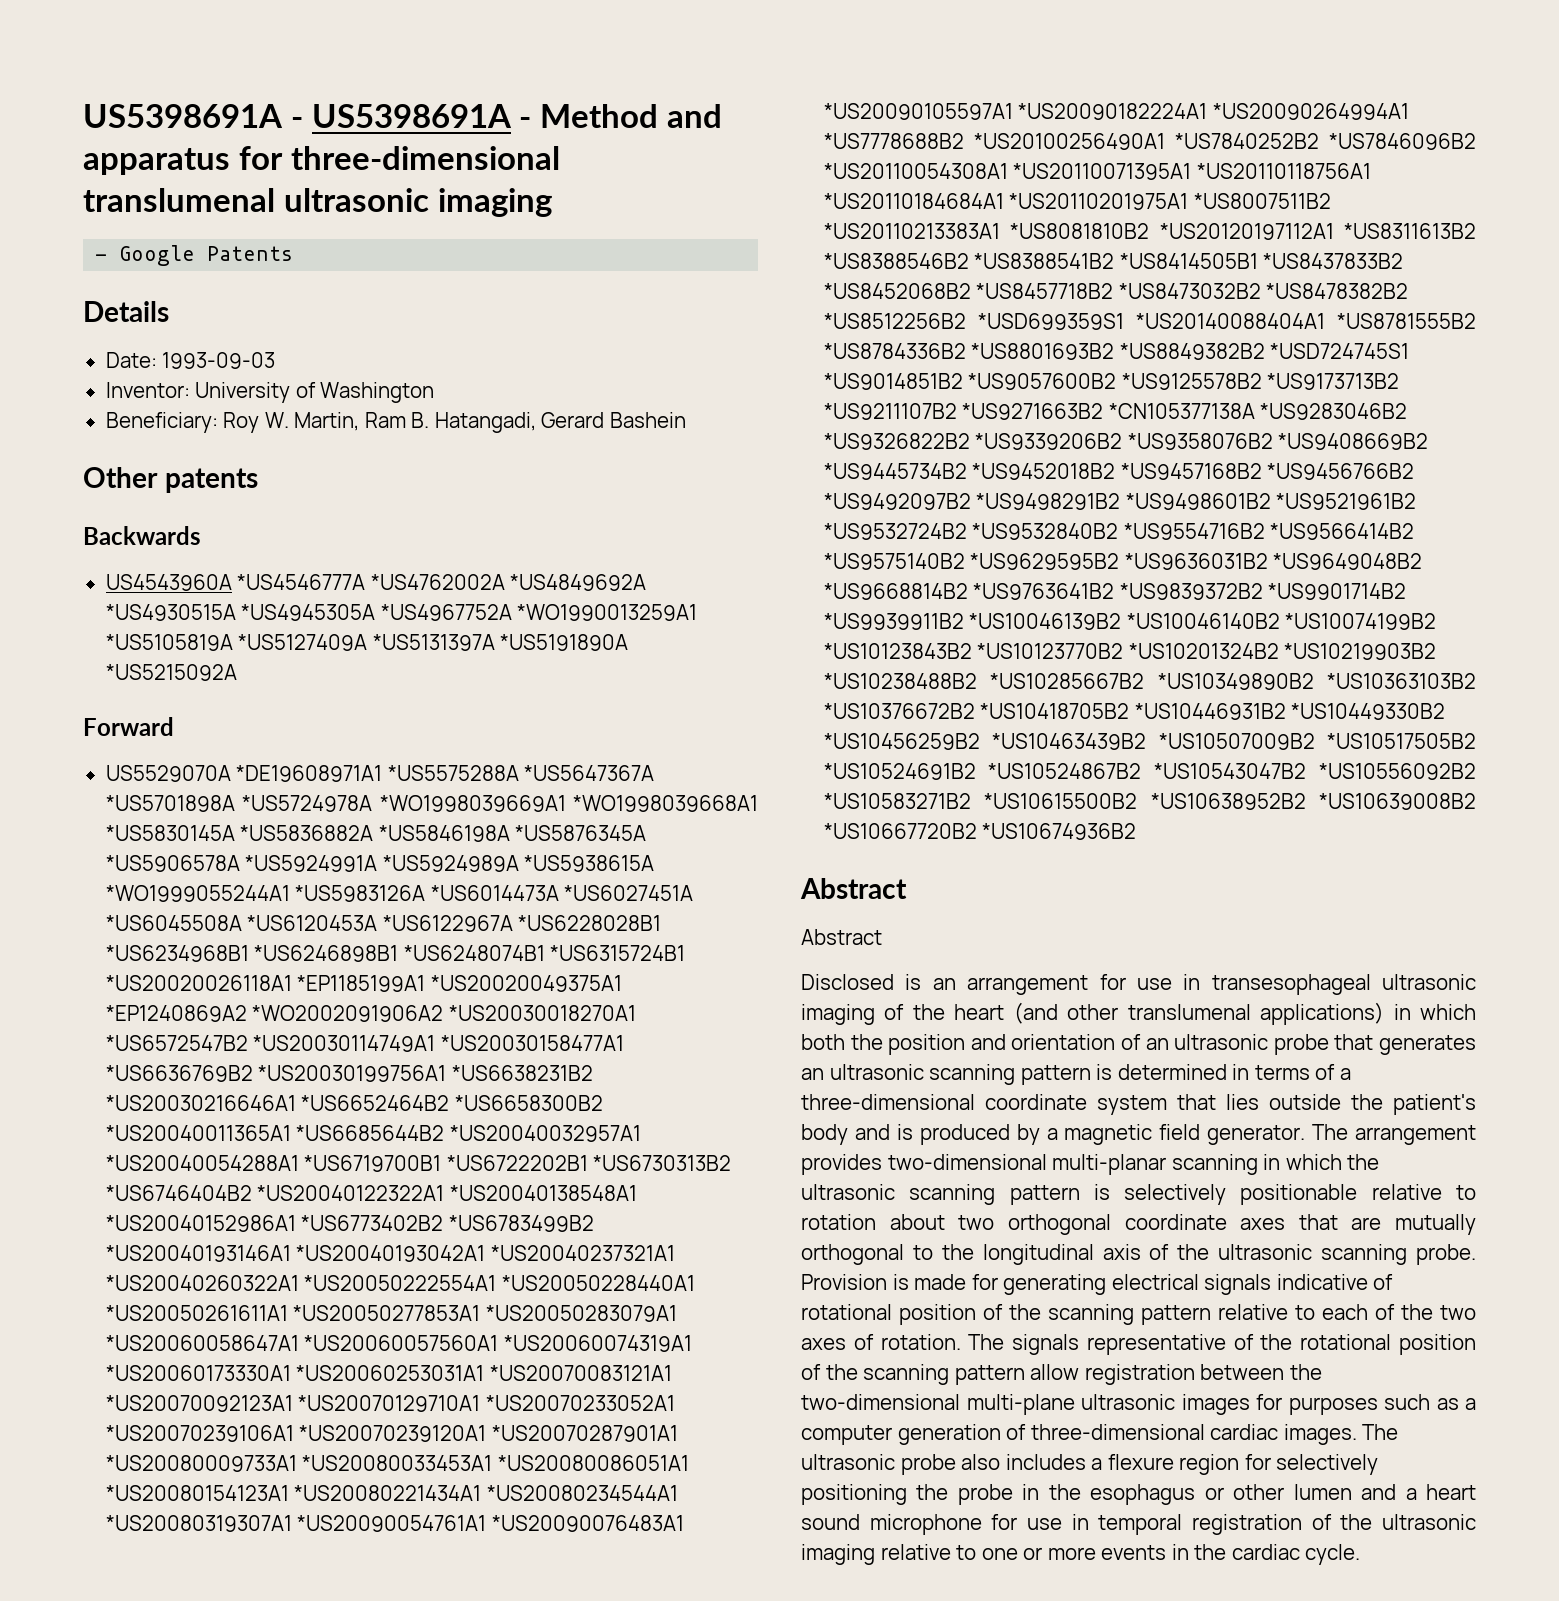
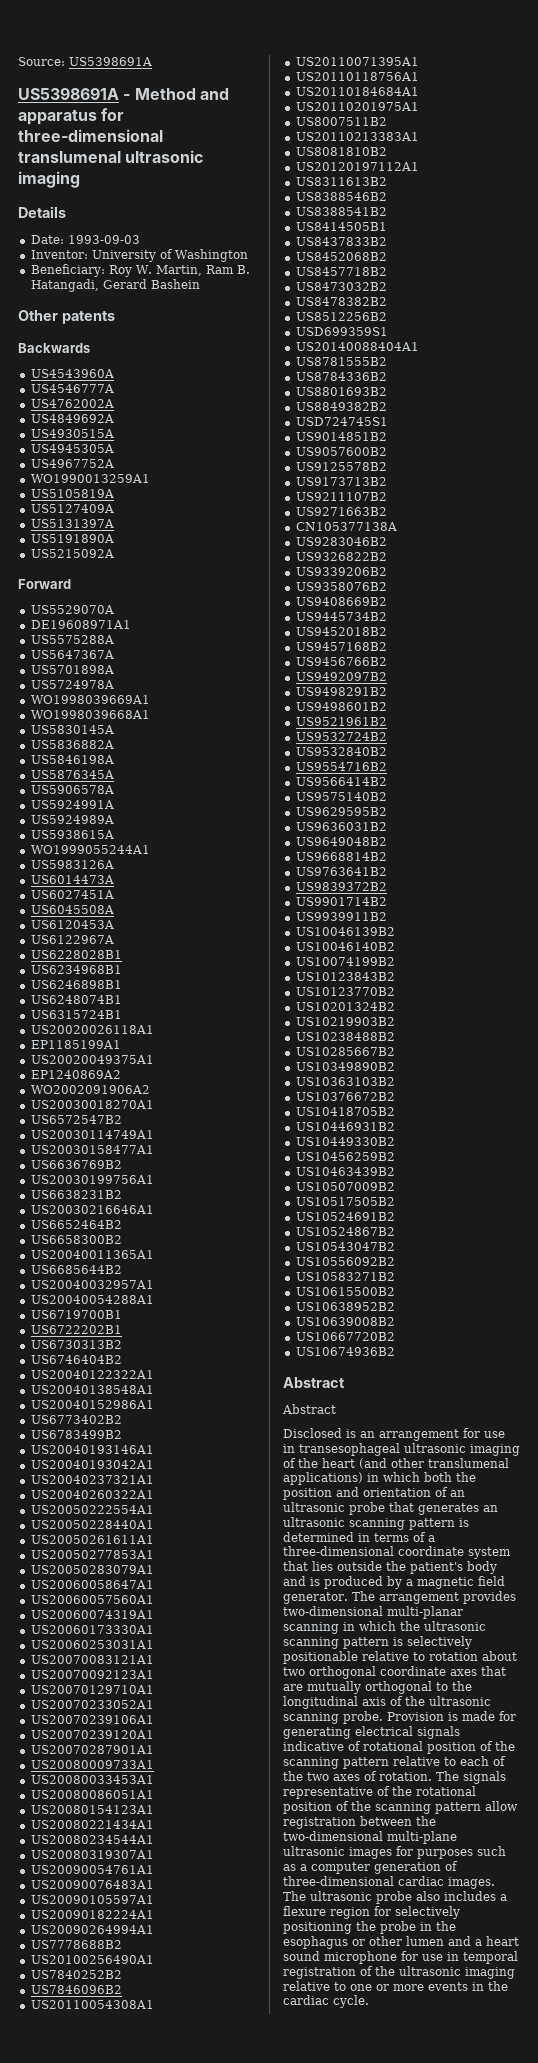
- US5398691A - US5398691A - Method and apparatus for three-dimensional translumenal ultrasonic imaging
+ Source: US5398691A
+ US5398691A - Method and apparatus for three-dimensional translumenal ultrasonic imaging
- - Google Patents
- US4543960A *US4546777A *US4762002A *US4849692A *US4930515A *US4945305A *US4967752A *WO1990013259A1 *US5105819A *US5127409A *US5131397A *US5191890A *US5215092A
+ US4543960A
+ US4546777A
+ US4762002A
+ US4849692A
+ US4930515A
+ US4945305A
+ US4967752A
+ WO1990013259A1
+ US5105819A
+ US5127409A
+ US5131397A
+ US5191890A
+ US5215092A
  Forward
- US5529070A *DE19608971A1 *US5575288A *US5647367A *US5701898A *US5724978A *WO1998039669A1 *WO1998039668A1 *US5830145A *US5836882A *US5846198A *US5876345A *US5906578A *US5924991A *US5924989A *US5938615A *WO1999055244A1 *US5983126A *US6014473A *US6027451A *US6045508A *US6120453A *US6122967A *US6228028B1 *US6234968B1 *US6246898B1 *US6248074B1 *US6315724B1 *US20020026118A1 *EP1185199A1 *US20020049375A1 *EP1240869A2 *WO2002091906A2 *US20030018270A1 *US6572547B2 *US20030114749A1 *US20030158477A1 *US6636769B2 *US20030199756A1 *US6638231B2 *US20030216646A1 *US6652464B2 *US6658300B2 *US20040011365A1 *US6685644B2 *US20040032957A1 *US20040054288A1 *US6719700B1 *US6722202B1 *US6730313B2 *US6746404B2 *US20040122322A1 *US20040138548A1 *US20040152986A1 *US6773402B2 *US6783499B2 *US20040193146A1 *US20040193042A1 *US20040237321A1 *US20040260322A1 *US20050222554A1 *US20050228440A1 *US20050261611A1 *US20050277853A1 *US20050283079A1 *US20060058647A1 *US20060057560A1 *US20060074319A1 *US20060173330A1 *US20060253031A1 *US20070083121A1 *US20070092123A1 *US20070129710A1 *US20070233052A1 *US20070239106A1 *US20070239120A1 *US20070287901A1 *US20080009733A1 *US20080033453A1 *US20080086051A1 *US20080154123A1 *US20080221434A1 *US20080234544A1 *US20080319307A1 *US20090054761A1 *US20090076483A1 *US20090105597A1 *US20090182224A1 *US20090264994A1 *US7778688B2 *US20100256490A1 *US7840252B2 *US7846096B2 *US20110054308A1 *US20110071395A1 *US20110118756A1 *US20110184684A1 *US20110201975A1 *US8007511B2 *US20110213383A1 *US8081810B2 *US20120197112A1 *US8311613B2 *US8388546B2 *US8388541B2 *US8414505B1 *US8437833B2 *US8452068B2 *US8457718B2 *US8473032B2 *US8478382B2 *US8512256B2 *USD699359S1 *US20140088404A1 *US8781555B2 *US8784336B2 *US8801693B2 *US8849382B2 *USD724745S1 *US9014851B2 *US9057600B2 *US9125578B2 *US9173713B2 *US9211107B2 *US9271663B2 *CN105377138A *US9283046B2 *US9326822B2 *US9339206B2 *US9358076B2 *US9408669B2 *US9445734B2 *US9452018B2 *US9457168B2 *US9456766B2 *US9492097B2 *US9498291B2 *US9498601B2 *US9521961B2 *US9532724B2 *US9532840B2 *US9554716B2 *US9566414B2 *US9575140B2 *US9629595B2 *US9636031B2 *US9649048B2 *US9668814B2 *US9763641B2 *US9839372B2 *US9901714B2 *US9939911B2 *US10046139B2 *US10046140B2 *US10074199B2 *US10123843B2 *US10123770B2 *US10201324B2 *US10219903B2 *US10238488B2 *US10285667B2 *US10349890B2 *US10363103B2 *US10376672B2 *US10418705B2 *US10446931B2 *US10449330B2 *US10456259B2 *US10463439B2 *US10507009B2 *US10517505B2 *US10524691B2 *US10524867B2 *US10543047B2 *US10556092B2 *US10583271B2 *US10615500B2 *US10638952B2 *US10639008B2 *US10667720B2 *US10674936B2
+ US5529070A
+ DE19608971A1
+ US5575288A
+ US5647367A
+ US5701898A
+ US5724978A
+ WO1998039669A1
+ WO1998039668A1
+ US5830145A
+ US5836882A
+ US5846198A
+ US5876345A
+ US5906578A
+ US5924991A
+ US5924989A
+ US5938615A
+ WO1999055244A1
+ US5983126A
+ US6014473A
+ US6027451A
+ US6045508A
+ US6120453A
+ US6122967A
+ US6228028B1
+ US6234968B1
+ US6246898B1
+ US6248074B1
+ US6315724B1
+ US20020026118A1
+ EP1185199A1
+ US20020049375A1
+ EP1240869A2
+ WO2002091906A2
+ US20030018270A1
+ US6572547B2
+ US20030114749A1
+ US20030158477A1
+ US6636769B2
+ US20030199756A1
+ US6638231B2
+ US20030216646A1
+ US6652464B2
+ US6658300B2
+ US20040011365A1
+ US6685644B2
+ US20040032957A1
+ US20040054288A1
+ US6719700B1
+ US6722202B1
+ US6730313B2
+ US6746404B2
+ US20040122322A1
+ US20040138548A1
+ US20040152986A1
+ US6773402B2
+ US6783499B2
+ US20040193146A1
+ US20040193042A1
+ US20040237321A1
+ US20040260322A1
+ US20050222554A1
+ US20050228440A1
+ US20050261611A1
+ US20050277853A1
+ US20050283079A1
+ US20060058647A1
+ US20060057560A1
+ US20060074319A1
+ US20060173330A1
+ US20060253031A1
+ US20070083121A1
+ US20070092123A1
+ US20070129710A1
+ US20070233052A1
+ US20070239106A1
+ US20070239120A1
+ US20070287901A1
+ US20080009733A1
+ US20080033453A1
+ US20080086051A1
+ US20080154123A1
+ US20080221434A1
+ US20080234544A1
+ US20080319307A1
+ US20090054761A1
+ US20090076483A1
+ US20090105597A1
+ US20090182224A1
+ US20090264994A1
+ US7778688B2
+ US20100256490A1
+ US7840252B2
+ US7846096B2
+ US20110054308A1
+ US20110071395A1
+ US20110118756A1
+ US20110184684A1
+ US20110201975A1
+ US8007511B2
+ US20110213383A1
+ US8081810B2
+ US20120197112A1
+ US8311613B2
+ US8388546B2
+ US8388541B2
+ US8414505B1
+ US8437833B2
+ US8452068B2
+ US8457718B2
+ US8473032B2
+ US8478382B2
+ US8512256B2
+ USD699359S1
+ US20140088404A1
+ US8781555B2
+ US8784336B2
+ US8801693B2
+ US8849382B2
+ USD724745S1
+ US9014851B2
+ US9057600B2
+ US9125578B2
+ US9173713B2
+ US9211107B2
+ US9271663B2
+ CN105377138A
+ US9283046B2
+ US9326822B2
+ US9339206B2
+ US9358076B2
+ US9408669B2
+ US9445734B2
+ US9452018B2
+ US9457168B2
+ US9456766B2
+ US9492097B2
+ US9498291B2
+ US9498601B2
+ US9521961B2
+ US9532724B2
+ US9532840B2
+ US9554716B2
+ US9566414B2
+ US9575140B2
+ US9629595B2
+ US9636031B2
+ US9649048B2
+ US9668814B2
+ US9763641B2
+ US9839372B2
+ US9901714B2
+ US9939911B2
+ US10046139B2
+ US10046140B2
+ US10074199B2
+ US10123843B2
+ US10123770B2
+ US10201324B2
+ US10219903B2
+ US10238488B2
+ US10285667B2
+ US10349890B2
+ US10363103B2
+ US10376672B2
+ US10418705B2
+ US10446931B2
+ US10449330B2
+ US10456259B2
+ US10463439B2
+ US10507009B2
+ US10517505B2
+ US10524691B2
+ US10524867B2
+ US10543047B2
+ US10556092B2
+ US10583271B2
+ US10615500B2
+ US10638952B2
+ US10639008B2
+ US10667720B2
+ US10674936B2

